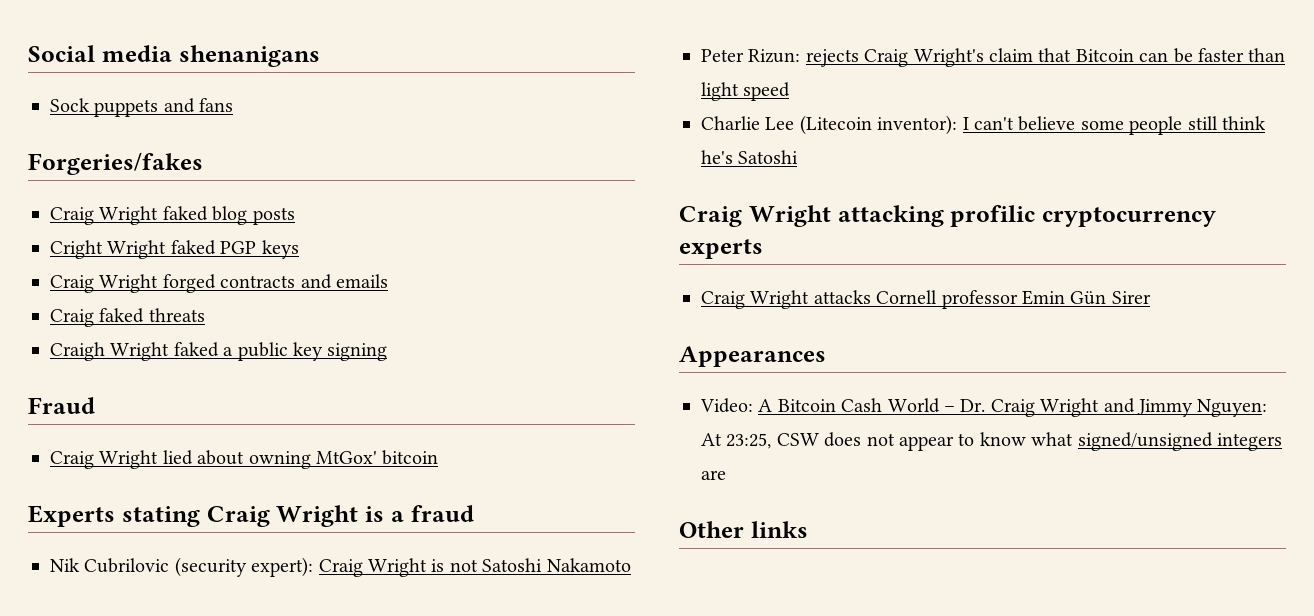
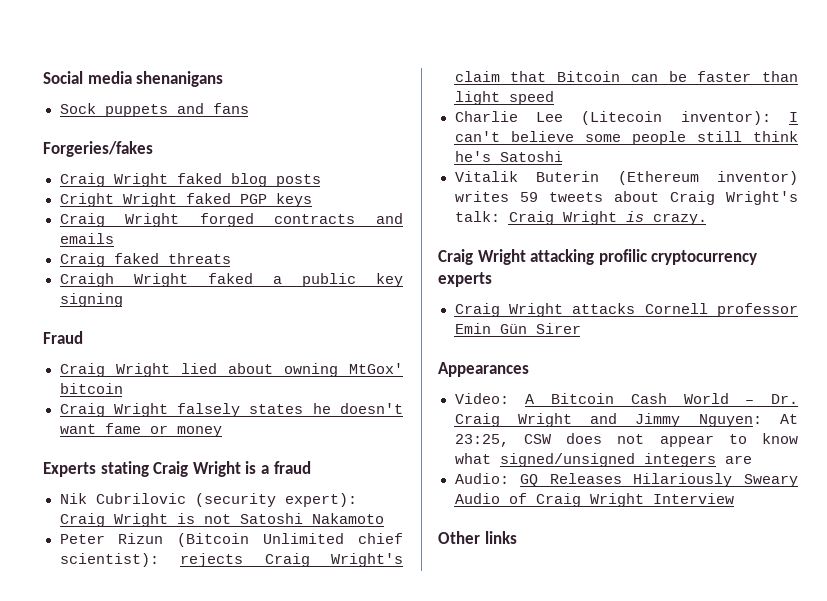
+ Craig Wright falsely states he doesn't want fame or money
- Peter Rizun: rejects Craig Wright's claim that Bitcoin can be faster than light speed
+ Peter Rizun (Bitcoin Unlimited chief scientist): rejects Craig Wright's claim that Bitcoin can be faster than light speed
+ Vitalik Buterin (Ethereum inventor) writes 59 tweets about Craig Wright's talk: Craig Wright is crazy.
+ Audio: GQ Releases Hilariously Sweary Audio of Craig Wright Interview

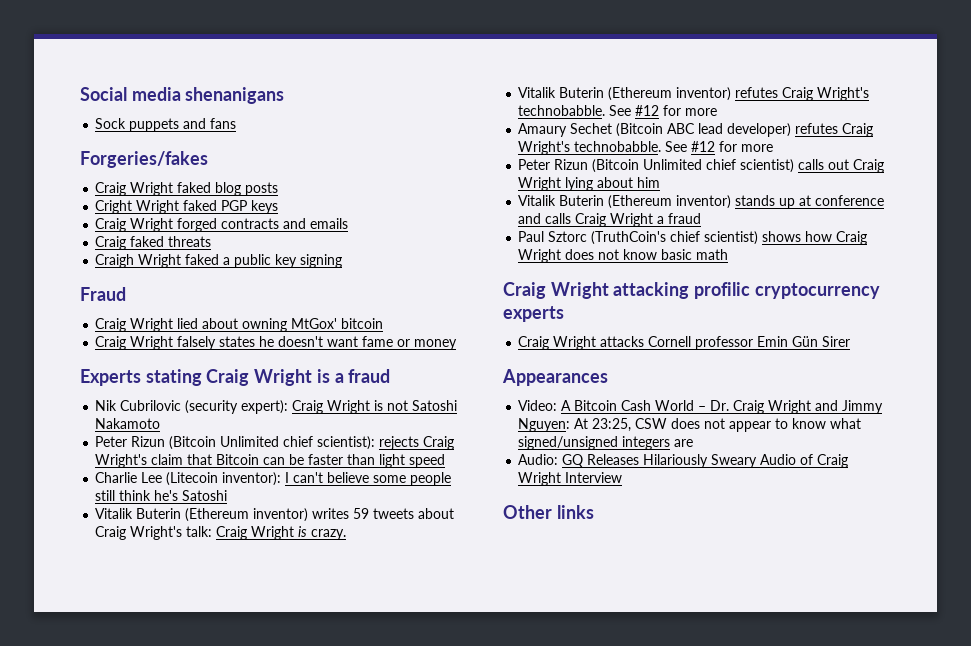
+ Vitalik Buterin (Ethereum inventor) refutes Craig Wright's technobabble. See #12 for more
+ Amaury Sechet (Bitcoin ABC lead developer) refutes Craig Wright's technobabble. See #12 for more
+ Peter Rizun (Bitcoin Unlimited chief scientist) calls out Craig Wright lying about him
+ Vitalik Buterin (Ethereum inventor) stands up at conference and calls Craig Wright a fraud
+ Paul Sztorc (TruthCoin's chief scientist) shows how Craig Wright does not know basic math

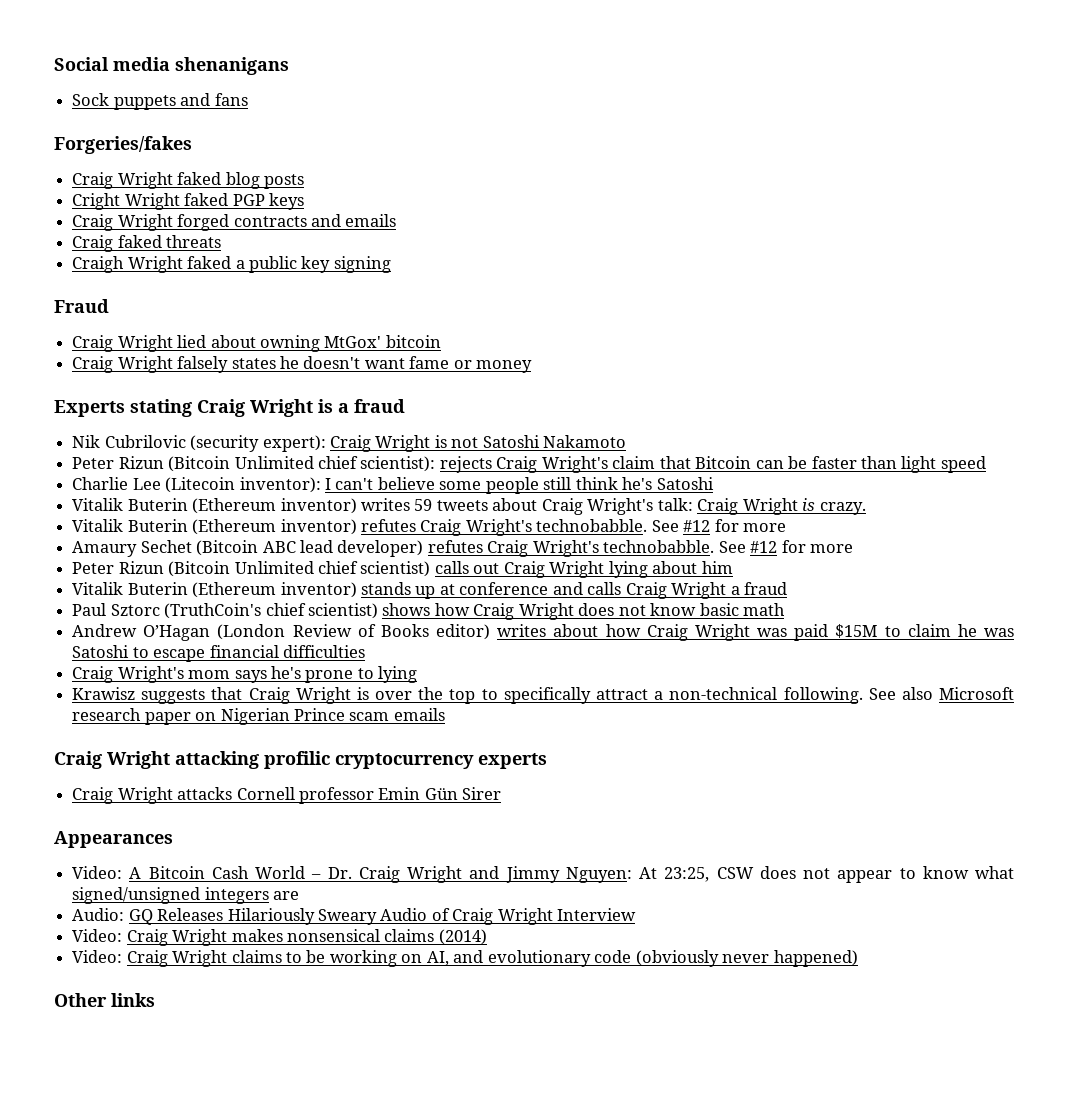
+ Andrew O’Hagan (London Review of Books editor) writes about how Craig Wright was paid $15M to claim he was Satoshi to escape financial difficulties
+ Craig Wright's mom says he's prone to lying
+ Krawisz suggests that Craig Wright is over the top to specifically attract a non-technical following. See also Microsoft research paper on Nigerian Prince scam emails
+ Video: Craig Wright makes nonsensical claims (2014)
+ Video: Craig Wright claims to be working on AI, and evolutionary code (obviously never happened)

